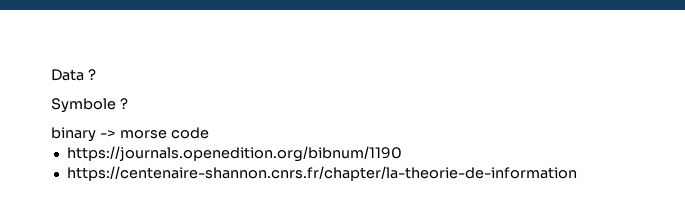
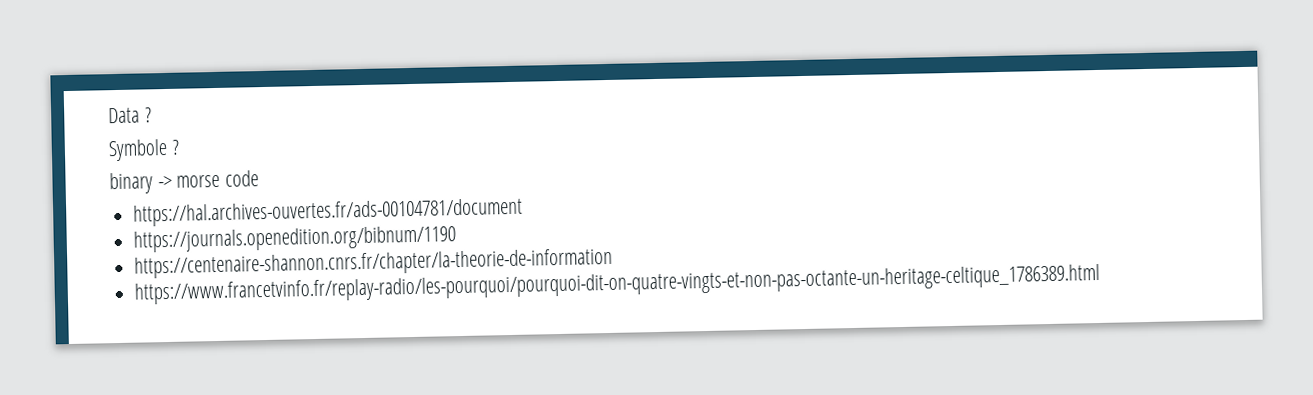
+ https://hal.archives-ouvertes.fr/ads-00104781/document
+ https://www.francetvinfo.fr/replay-radio/les-pourquoi/pourquoi-dit-on-quatre-vingts-et-non-pas-octante-un-heritage-celtique_1786389.html

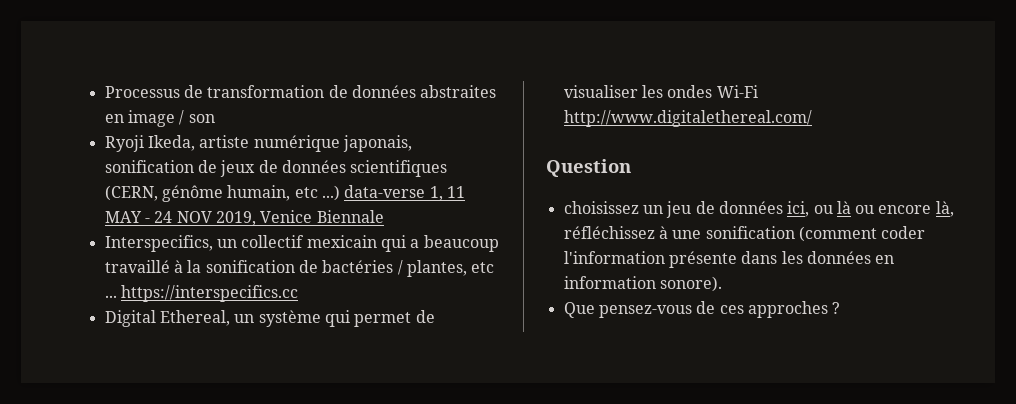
- Data ?
- Symbole ?
- binary -> morse code
- https://hal.archives-ouvertes.fr/ads-00104781/document
- https://journals.openedition.org/bibnum/1190
- https://centenaire-shannon.cnrs.fr/chapter/la-theorie-de-information
- https://www.francetvinfo.fr/replay-radio/les-pourquoi/pourquoi-dit-on-quatre-vingts-et-non-pas-octante-un-heritage-celtique_1786389.html
+ Processus de transformation de données abstraites en image / son
+ Ryoji Ikeda, artiste numérique japonais, sonification de jeux de données scientifiques (CERN, génôme humain, etc ...) data-verse 1, 11 MAY - 24 NOV 2019, Venice Biennale
+ Interspecifics, un collectif mexicain qui a beaucoup travaillé à la sonification de bactéries / plantes, etc ... https://interspecifics.cc
+ Digital Ethereal, un système qui permet de visualiser les ondes Wi-Fi http://www.digitalethereal.com/
+ Question
+ choisissez un jeu de données ici, ou là ou encore là, réfléchissez à une sonification (comment coder l'information présente dans les données en information sonore).
+ Que pensez-vous de ces approches ?

